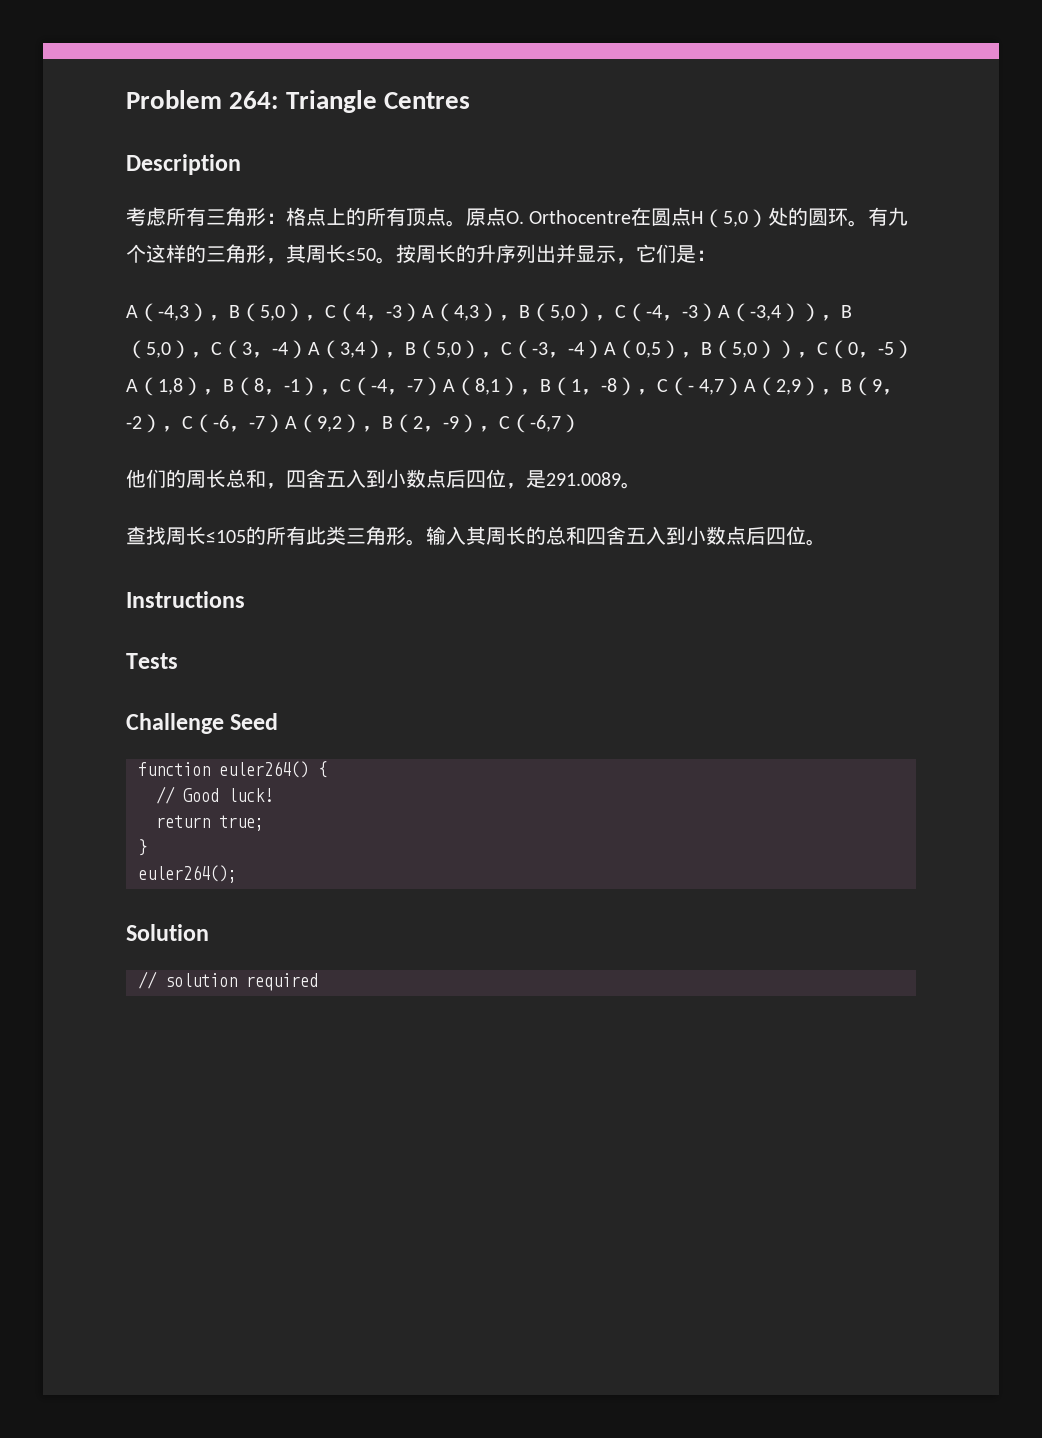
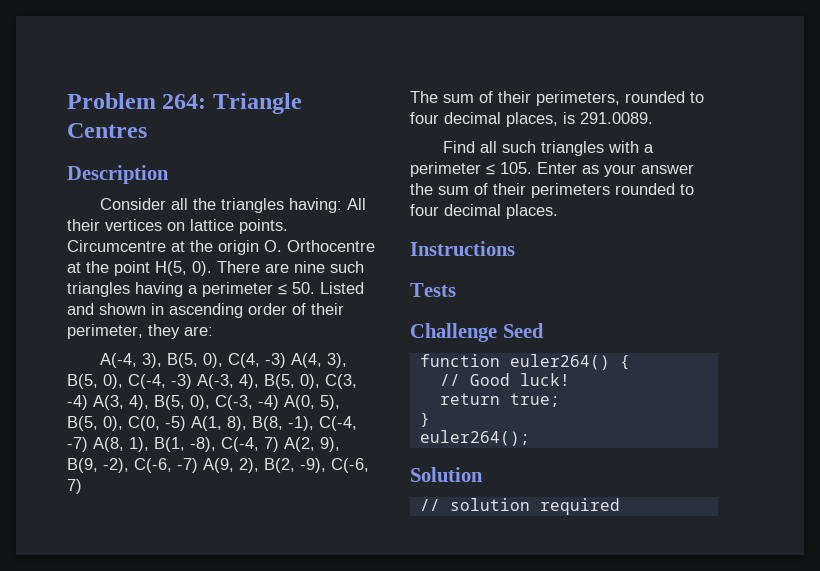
- 考虑所有三角形：格点上的所有顶点。原点O. Orthocentre在圆点H（5,0）处的圆环。有九个这样的三角形，其周长≤50。按周长的升序列出并显示，它们是：
- A（-4,3），B（5,0），C（4，-3）A（4,3），B（5,0），C（-4，-3）A（-3,4）），B（5,0），C（3，-4）A（3,4），B（5,0），C（-3，-4）A（0,5），B（5,0）），C（0，-5）A（1,8），B（8，-1），C（-4，-7）A（8,1），B（1，-8），C（- 4,7）A（2,9），B（9，-2），C（-6，-7）A（9,2），B（2，-9），C（-6,7）
- 他们的周长总和，四舍五入到小数点后四位，是291.0089。
- 查找周长≤105的所有此类三角形。输入其周长的总和四舍五入到小数点后四位。
+ Consider all the triangles having: All their vertices on lattice points. Circumcentre at the origin O. Orthocentre at the point H(5, 0). There are nine such triangles having a perimeter ≤ 50. Listed and shown in ascending order of their perimeter, they are:
+ A(-4, 3), B(5, 0), C(4, -3) A(4, 3), B(5, 0), C(-4, -3) A(-3, 4), B(5, 0), C(3, -4) A(3, 4), B(5, 0), C(-3, -4) A(0, 5), B(5, 0), C(0, -5) A(1, 8), B(8, -1), C(-4, -7) A(8, 1), B(1, -8), C(-4, 7) A(2, 9), B(9, -2), C(-6, -7) A(9, 2), B(2, -9), C(-6, 7)
+ The sum of their perimeters, rounded to four decimal places, is 291.0089.
+ Find all such triangles with a perimeter ≤ 105. Enter as your answer the sum of their perimeters rounded to four decimal places.

